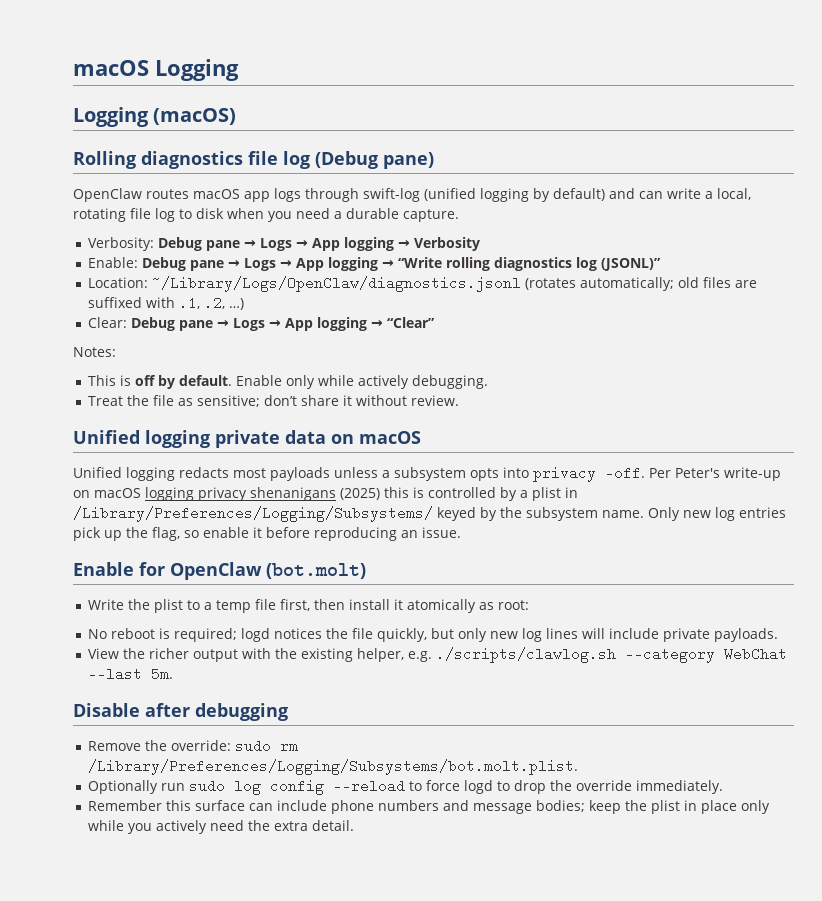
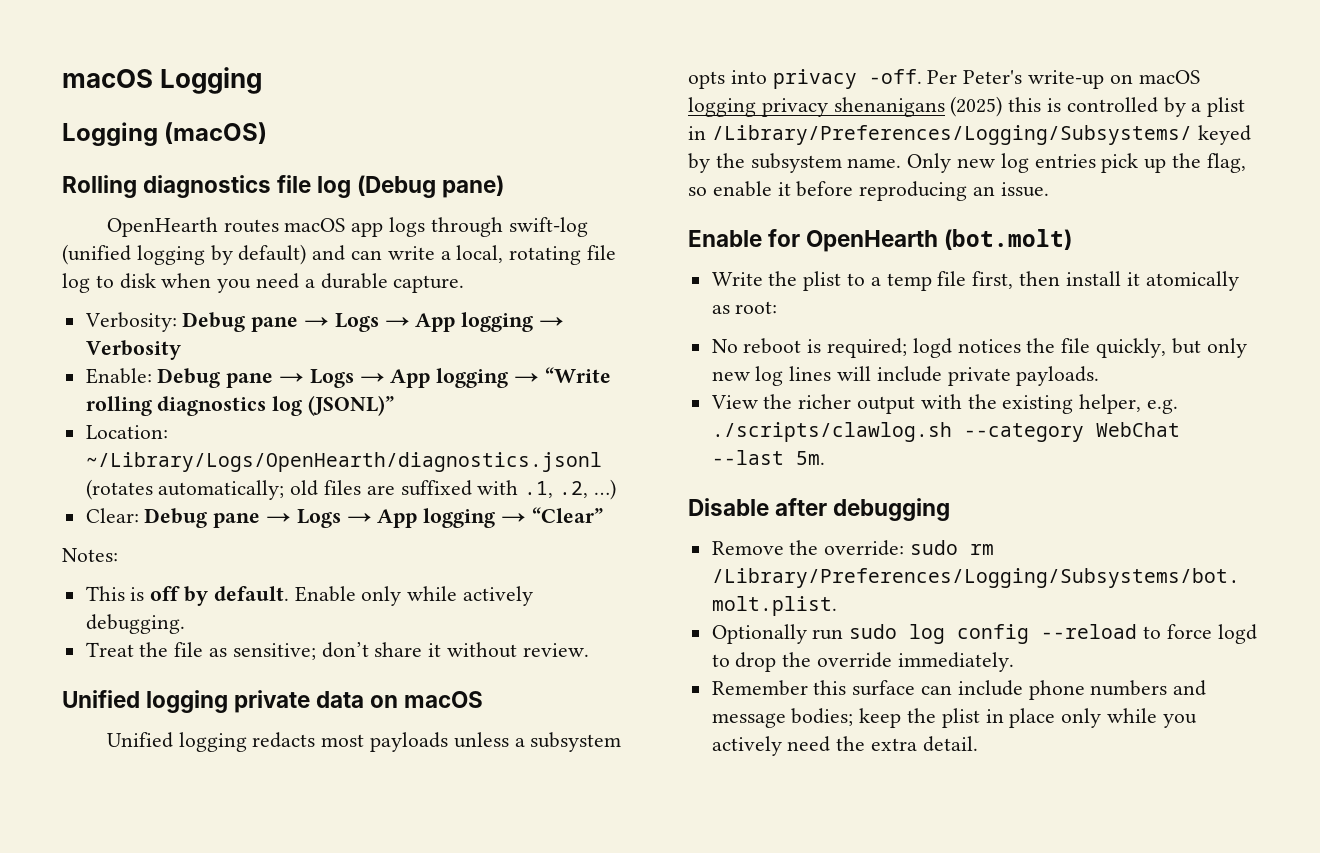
- OpenClaw routes macOS app logs through swift-log (unified logging by default) and can write a local, rotating file log to disk when you need a durable capture.
+ OpenHearth routes macOS app logs through swift-log (unified logging by default) and can write a local, rotating file log to disk when you need a durable capture.
- Location: ~/Library/Logs/OpenClaw/diagnostics.jsonl (rotates automatically; old files are suffixed with .1, .2, …)
+ Location: ~/Library/Logs/OpenHearth/diagnostics.jsonl (rotates automatically; old files are suffixed with .1, .2, …)
- Enable for OpenClaw (bot.molt)
+ Enable for OpenHearth (bot.molt)

